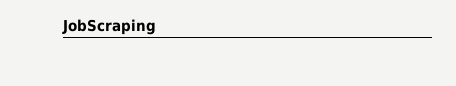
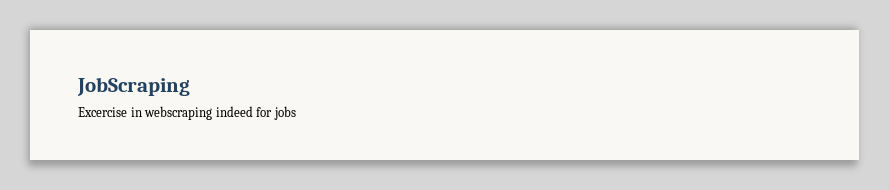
+ Excercise in webscraping indeed for jobs

